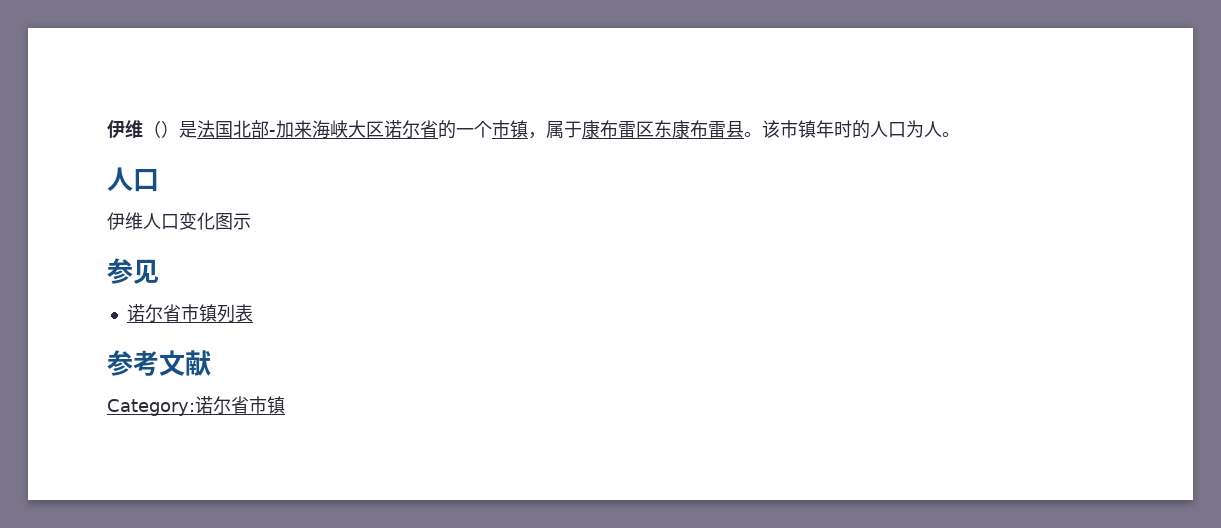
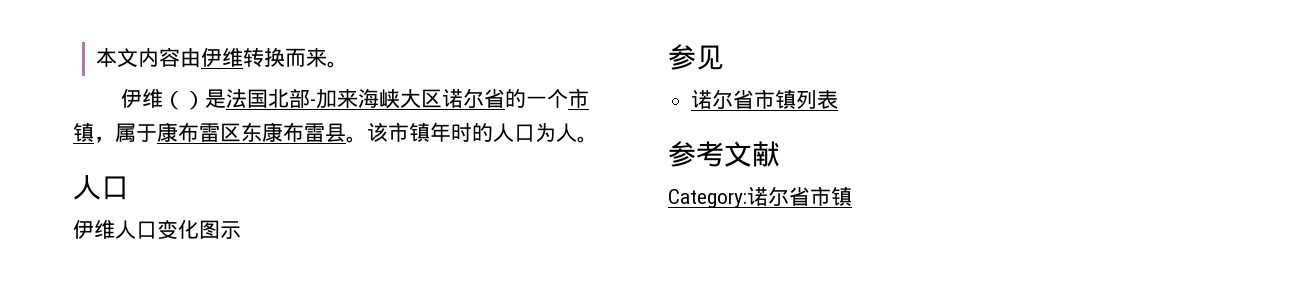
+ 本文内容由伊维转换而来。

